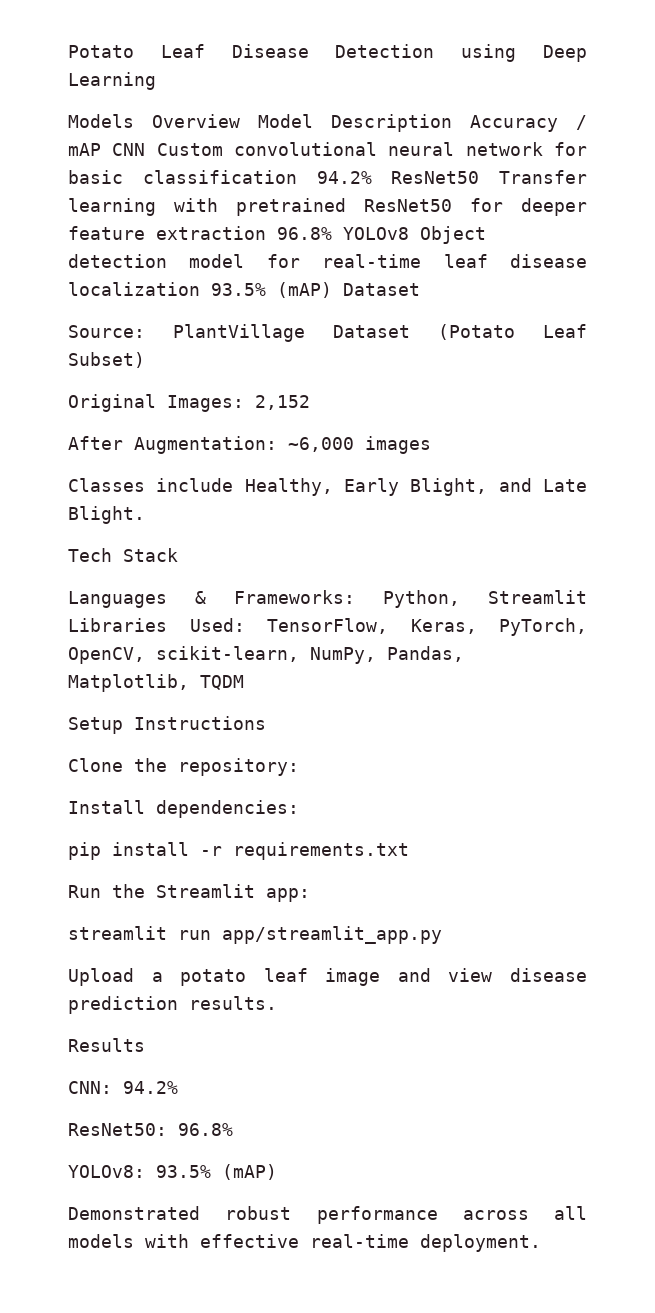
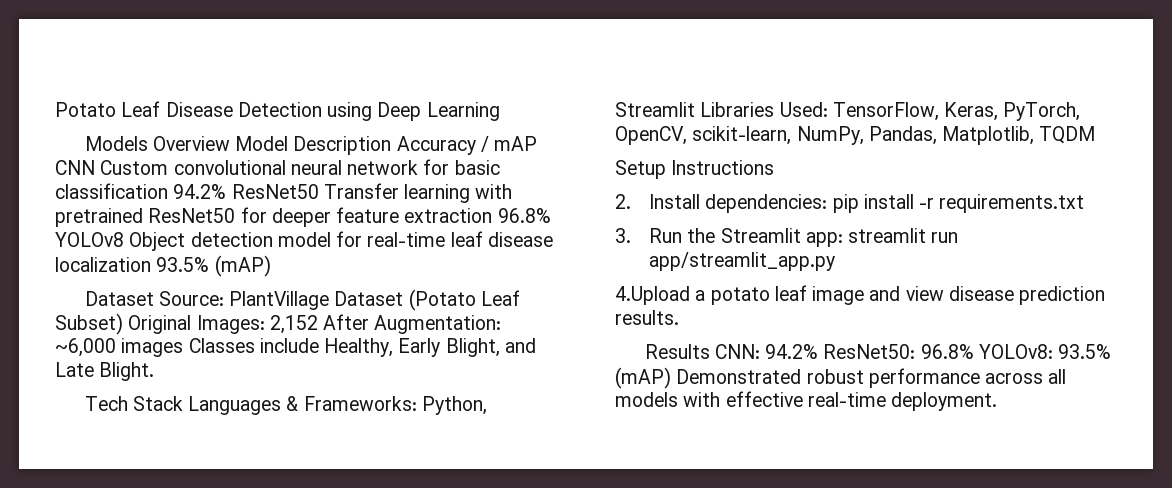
- Models Overview Model Description Accuracy / mAP CNN Custom convolutional neural network for basic classification 94.2% ResNet50 Transfer learning with pretrained ResNet50 for deeper feature extraction 96.8% YOLOv8 Object detection model for real-time leaf disease localization 93.5% (mAP) Dataset
- Source: PlantVillage Dataset (Potato Leaf Subset)
- Original Images: 2,152
- After Augmentation: ~6,000 images
- Classes include Healthy, Early Blight, and Late Blight.
+ Models Overview Model Description Accuracy / mAP CNN Custom convolutional neural network for basic classification 94.2% ResNet50 Transfer learning with pretrained ResNet50 for deeper feature extraction 96.8% YOLOv8 Object detection model for real-time leaf disease localization 93.5% (mAP)
+ Dataset Source: PlantVillage Dataset (Potato Leaf Subset) Original Images: 2,152 After Augmentation: ~6,000 images Classes include Healthy, Early Blight, and Late Blight.
- Tech Stack
- Languages & Frameworks: Python, Streamlit Libraries Used: TensorFlow, Keras, PyTorch, OpenCV, scikit-learn, NumPy, Pandas, Matplotlib, TQDM
+ Tech Stack Languages & Frameworks: Python, Streamlit Libraries Used: TensorFlow, Keras, PyTorch, OpenCV, scikit-learn, NumPy, Pandas, Matplotlib, TQDM
- Clone the repository:
- Install dependencies:
- pip install -r requirements.txt
+ 2. Install dependencies: pip install -r requirements.txt
- Run the Streamlit app:
- streamlit run app/streamlit_app.py
+ 3. Run the Streamlit app: streamlit run app/streamlit_app.py
- Upload a potato leaf image and view disease prediction results.
+ 4.Upload a potato leaf image and view disease prediction results.
- Results
- CNN: 94.2%
- ResNet50: 96.8%
- YOLOv8: 93.5% (mAP)
- Demonstrated robust performance across all models with effective real-time deployment.
+ Results CNN: 94.2% ResNet50: 96.8% YOLOv8: 93.5% (mAP) Demonstrated robust performance across all models with effective real-time deployment.

